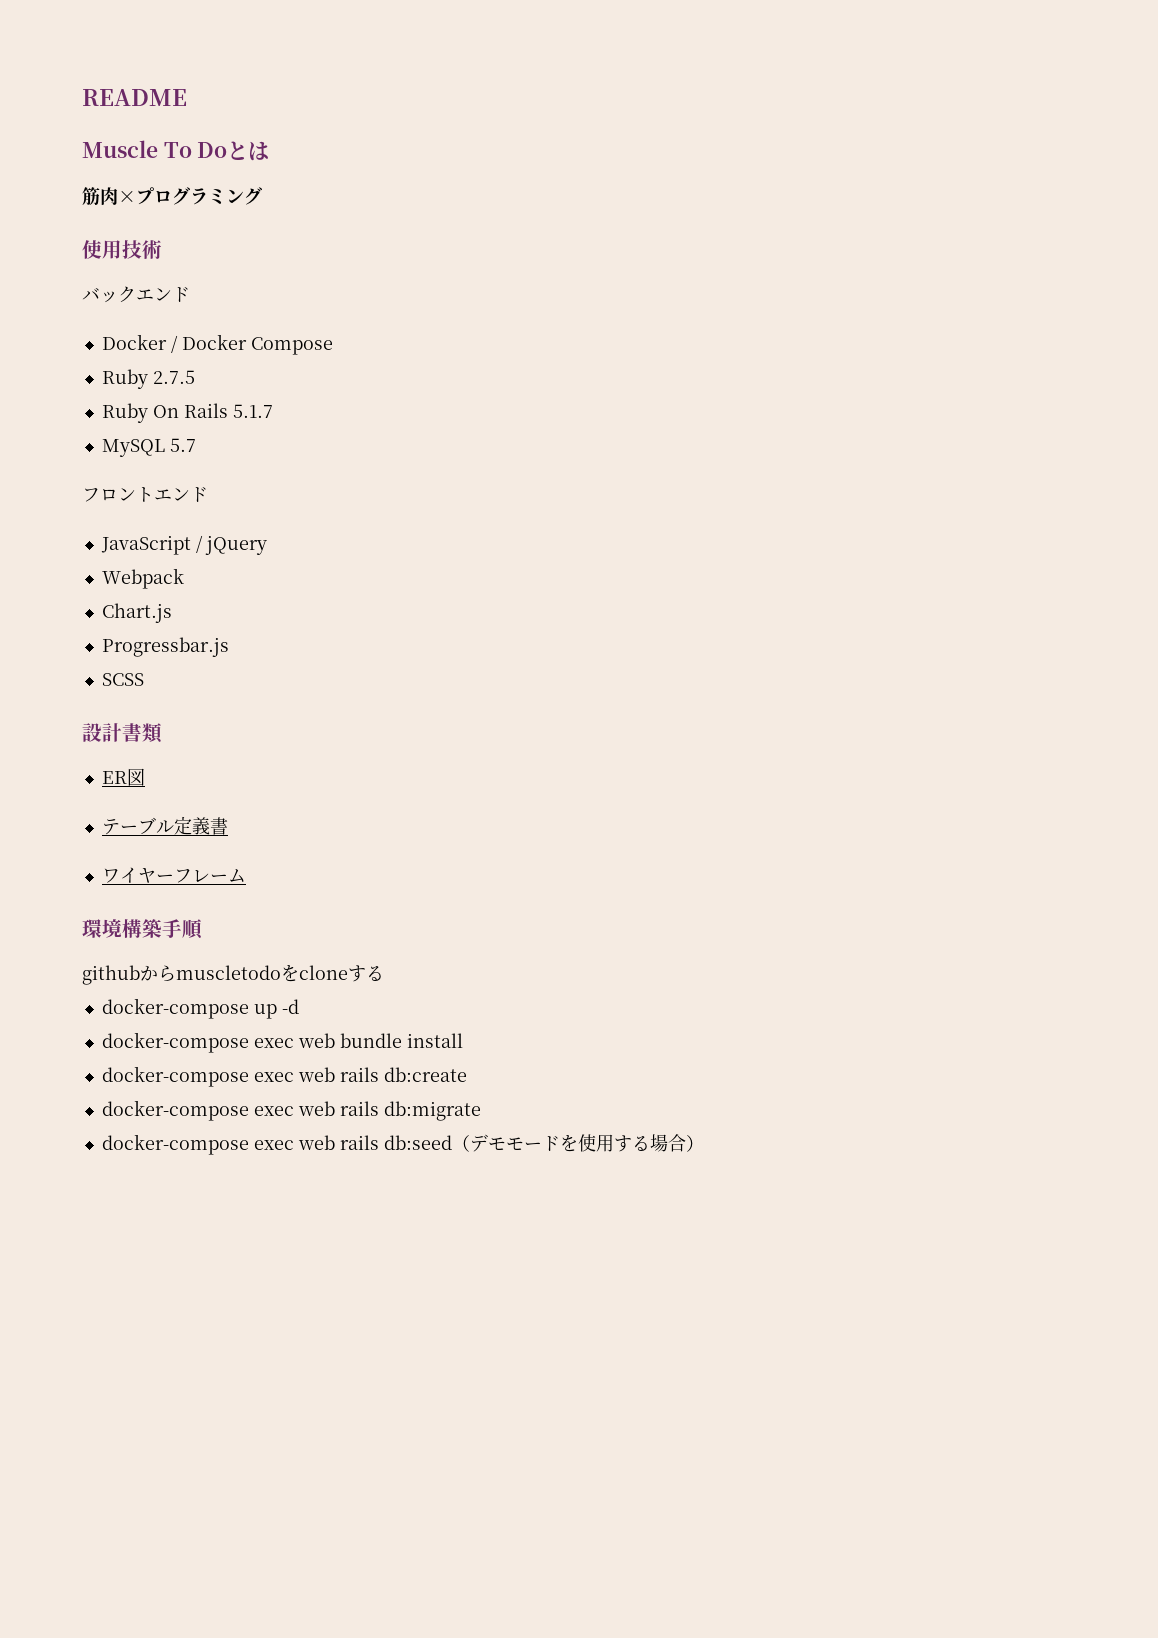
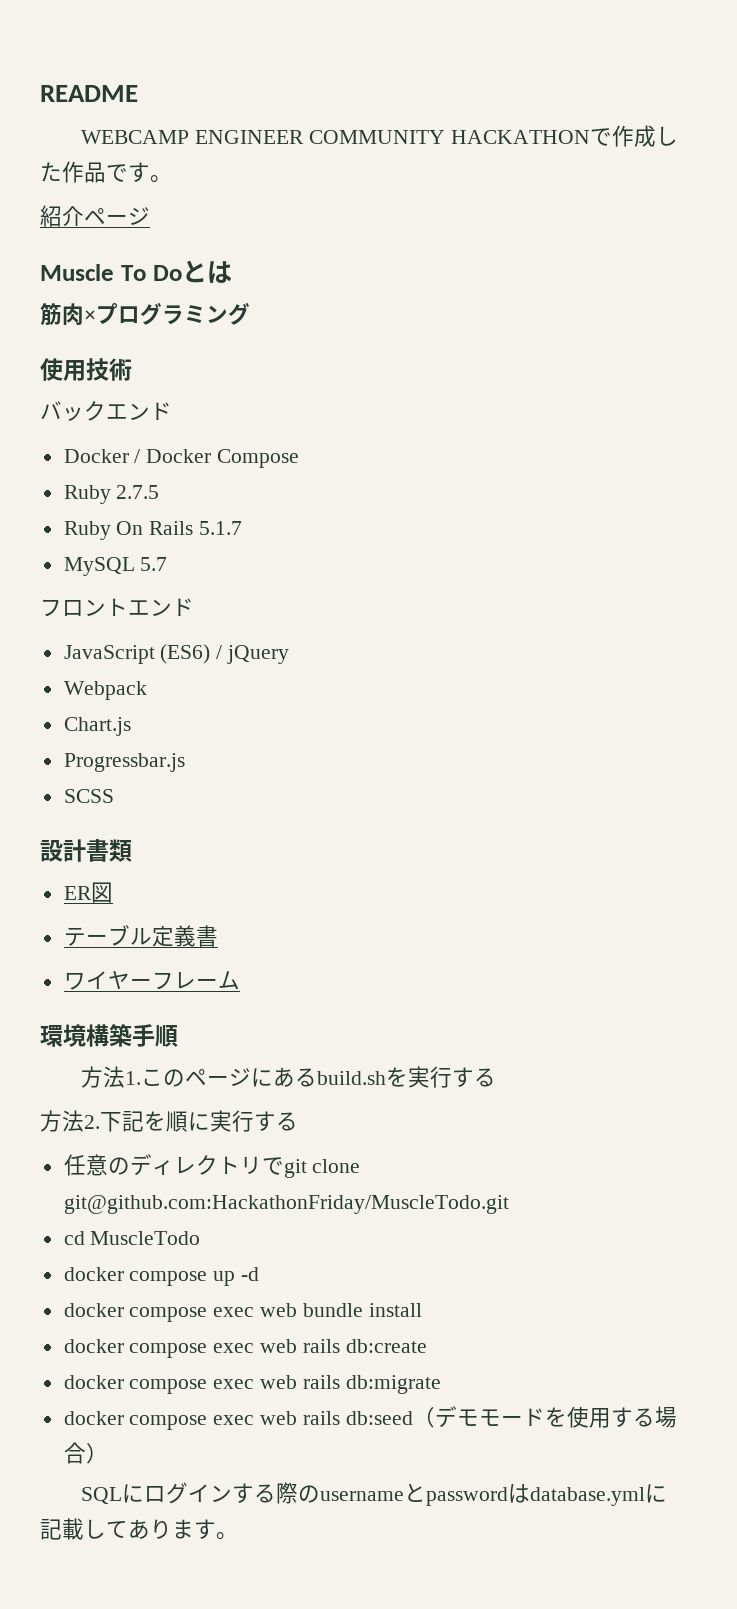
+ WEBCAMP ENGINEER COMMUNITY HACKATHONで作成した作品です。
+ 紹介ページ
- JavaScript / jQuery
+ JavaScript (ES6) / jQuery
- githubからmuscletodoをcloneする
- docker-compose up -d
+ 方法1.このページにあるbuild.shを実行する
+ 方法2.下記を順に実行する
+ 任意のディレクトリでgit clone git@github.com:HackathonFriday/MuscleTodo.git
+ cd MuscleTodo
+ docker compose up -d
- docker-compose exec web bundle install
+ docker compose exec web bundle install
- docker-compose exec web rails db:create
+ docker compose exec web rails db:create
- docker-compose exec web rails db:migrate
+ docker compose exec web rails db:migrate
- docker-compose exec web rails db:seed（デモモードを使用する場合）
+ docker compose exec web rails db:seed（デモモードを使用する場合）
+ SQLにログインする際のusernameとpasswordはdatabase.ymlに記載してあります。

